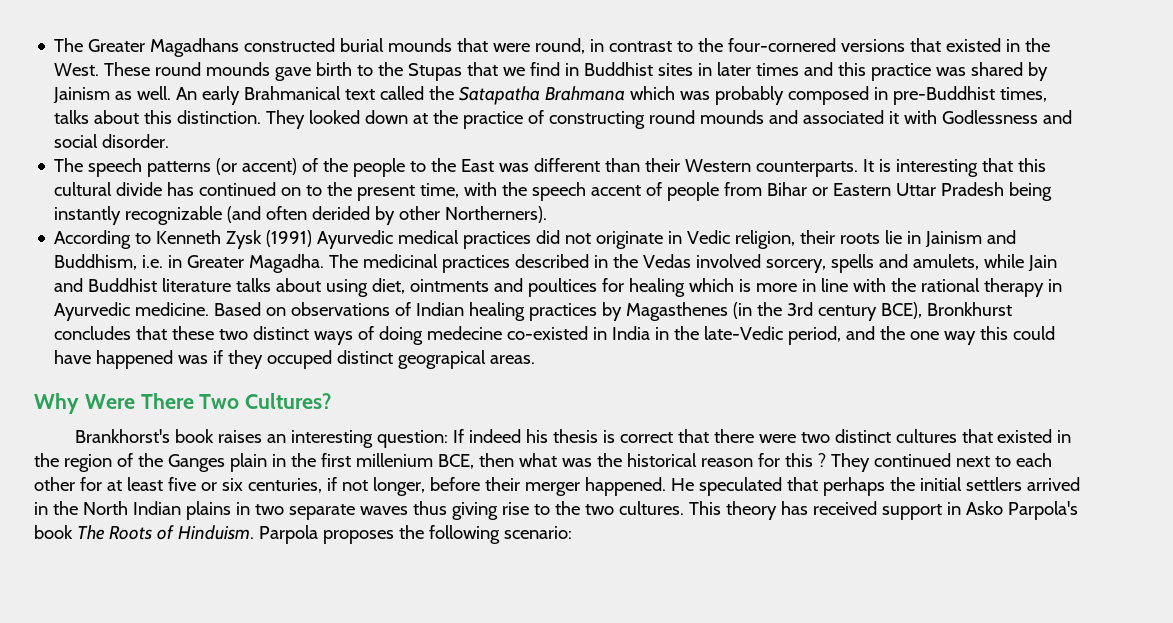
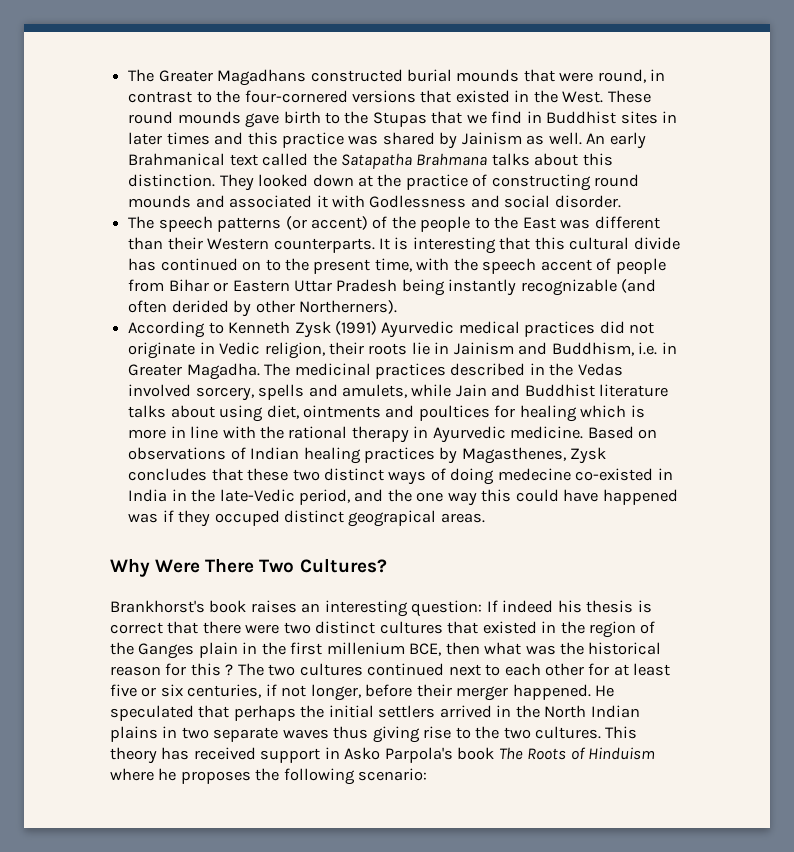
- An early Brahmanical text called the Satapatha Brahmana which was probably composed in pre-Buddhist times, talks about this distinction.
+ An early Brahmanical text called the Satapatha Brahmana talks about this distinction.
- Based on observations of Indian healing practices by Magasthenes (in the 3rd century BCE), Bronkhurst concludes that these two distinct ways of doing medecine co-existed in India in the late-Vedic period, and the one way this could have happened was if they occuped distinct geograpical areas.
+ Based on observations of Indian healing practices by Magasthenes, Zysk concludes that these two distinct ways of doing medecine co-existed in India in the late-Vedic period, and the one way this could have happened was if they occuped distinct geograpical areas.
- They continued next to each other for at least five or six centuries, if not longer, before their merger happened.
+ The two cultures continued next to each other for at least five or six centuries, if not longer, before their merger happened.
- This theory has received support in Asko Parpola's book The Roots of Hinduism. Parpola proposes the following scenario:
+ This theory has received support in Asko Parpola's book The Roots of Hinduism where he proposes the following scenario:

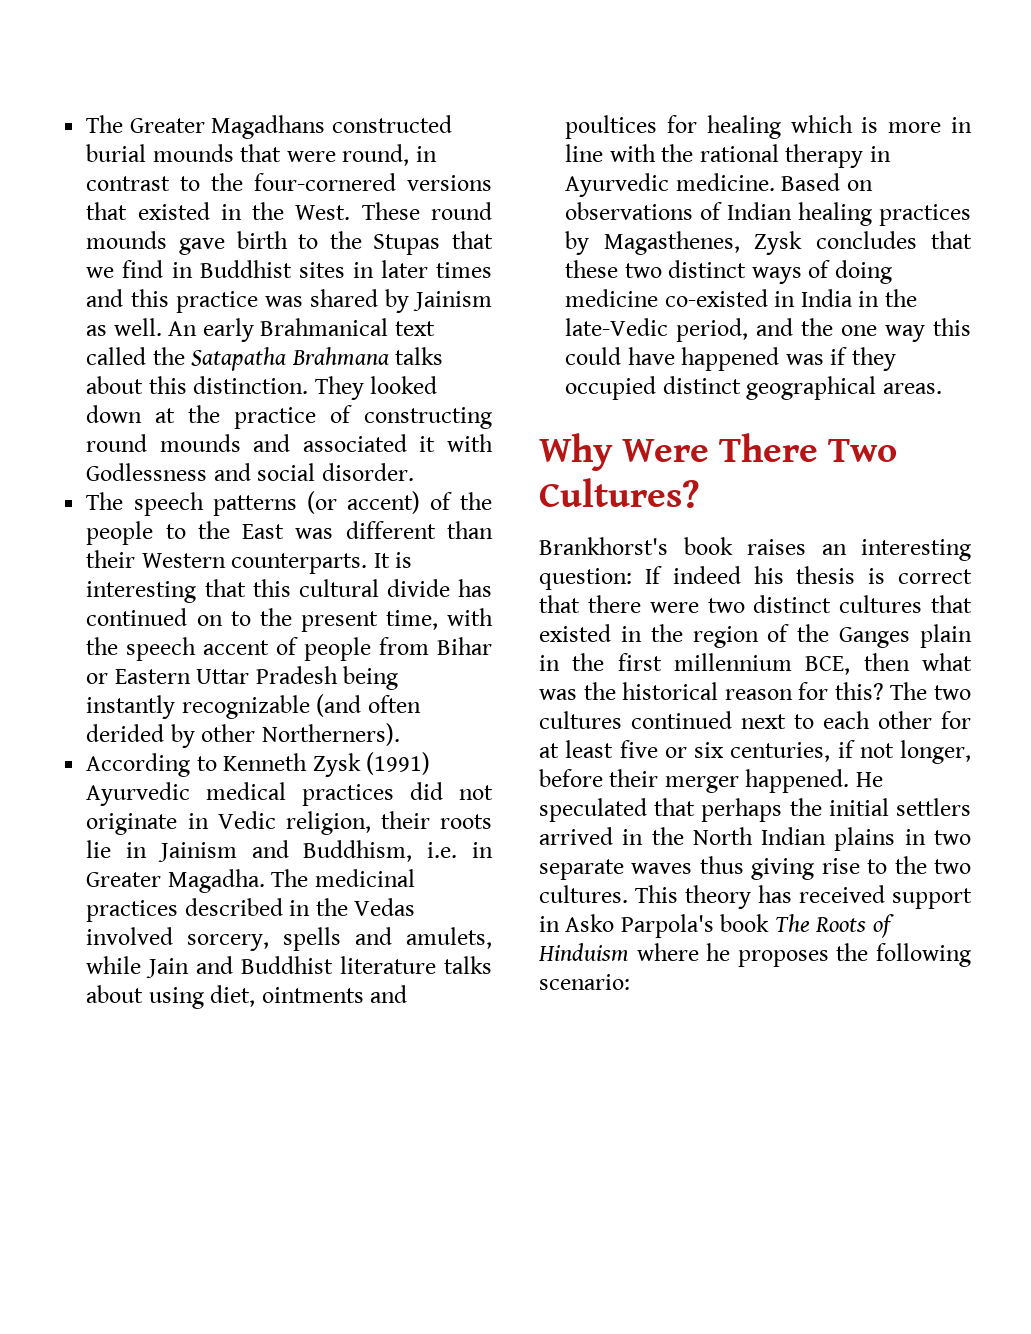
- Based on observations of Indian healing practices by Magasthenes, Zysk concludes that these two distinct ways of doing medecine co-existed in India in the late-Vedic period, and the one way this could have happened was if they occuped distinct geograpical areas.
+ Based on observations of Indian healing practices by Magasthenes, Zysk concludes that these two distinct ways of doing medicine co-existed in India in the late-Vedic period, and the one way this could have happened was if they occupied distinct geographical areas.
- Brankhorst's book raises an interesting question: If indeed his thesis is correct that there were two distinct cultures that existed in the region of the Ganges plain in the first millenium BCE, then what was the historical reason for this ?
+ Brankhorst's book raises an interesting question: If indeed his thesis is correct that there were two distinct cultures that existed in the region of the Ganges plain in the first millennium BCE, then what was the historical reason for this?

